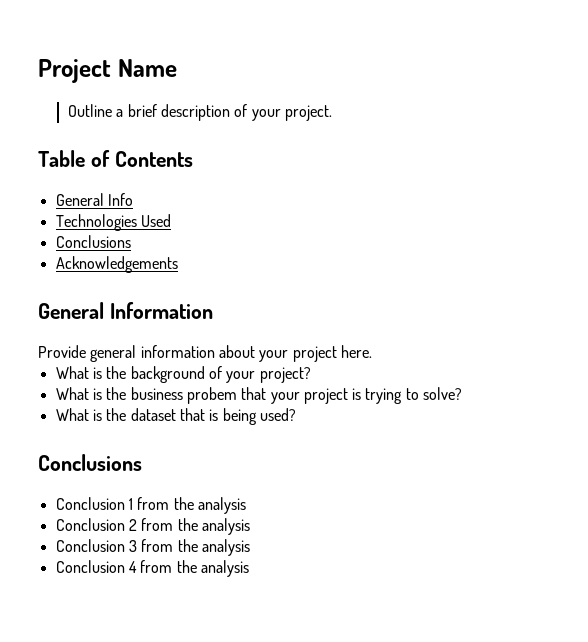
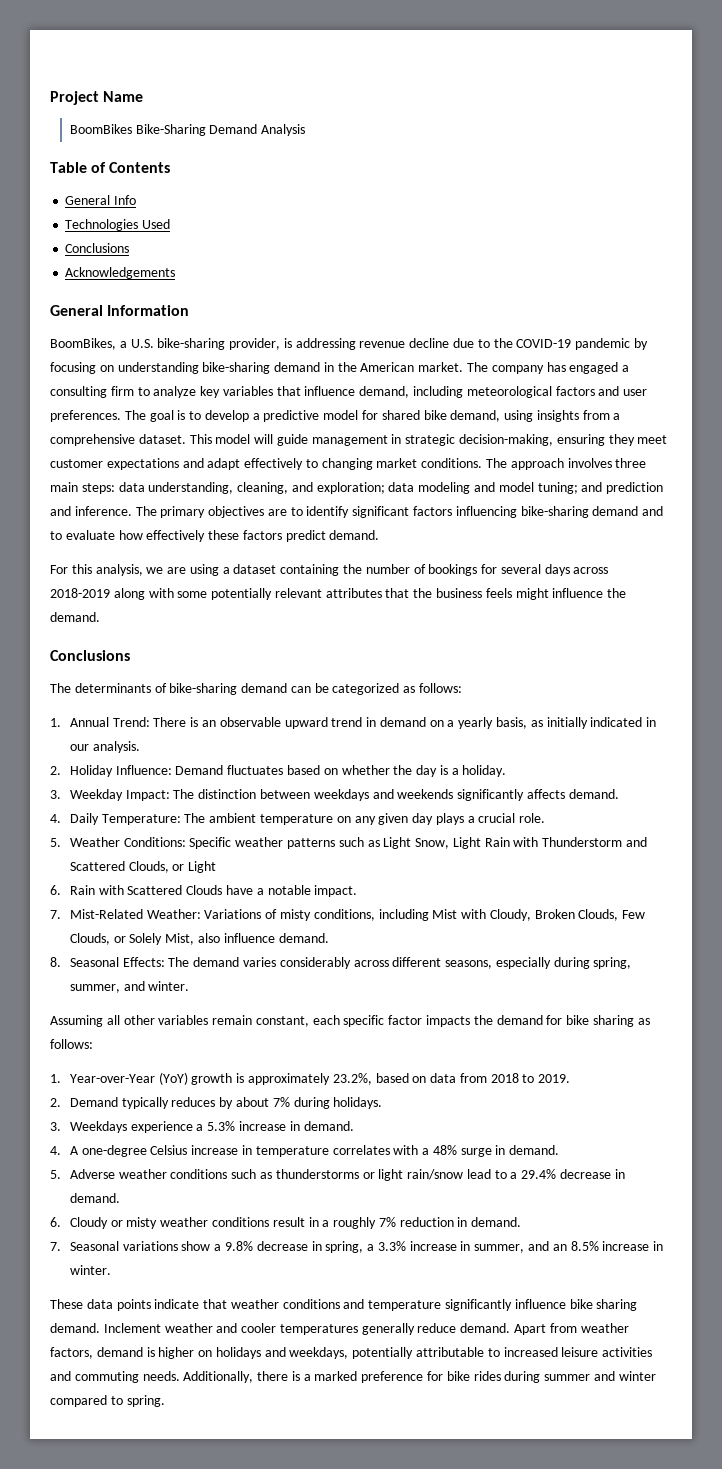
- Outline a brief description of your project.
+ BoomBikes Bike-Sharing Demand Analysis
- Provide general information about your project here.
- What is the background of your project?
- What is the business probem that your project is trying to solve?
- What is the dataset that is being used?
+ BoomBikes, a U.S. bike-sharing provider, is addressing revenue decline due to the COVID-19 pandemic by focusing on understanding bike-sharing demand in the American market. The company has engaged a consulting firm to analyze key variables that influence demand, including meteorological factors and user preferences. The goal is to develop a predictive model for shared bike demand, using insights from a comprehensive dataset. This model will guide management in strategic decision-making, ensuring they meet customer expectations and adapt effectively to changing market conditions. The approach involves three main steps: data understanding, cleaning, and exploration; data modeling and model tuning; and prediction and inference. The primary objectives are to identify significant factors influencing bike-sharing demand and to evaluate how effectively these factors predict demand.
+ For this analysis, we are using a dataset containing the number of bookings for several days across 2018-2019 along with some potentially relevant attributes that the business feels might influence the demand.
  Conclusions
- Conclusion 1 from the analysis
- Conclusion 2 from the analysis
- Conclusion 3 from the analysis
- Conclusion 4 from the analysis
+ The determinants of bike-sharing demand can be categorized as follows:
+ 1. Annual Trend: There is an observable upward trend in demand on a yearly basis, as initially indicated in our analysis.
+ 2. Holiday Influence: Demand fluctuates based on whether the day is a holiday.
+ 3. Weekday Impact: The distinction between weekdays and weekends significantly affects demand.
+ 4. Daily Temperature: The ambient temperature on any given day plays a crucial role.
+ 5. Weather Conditions: Specific weather patterns such as Light Snow, Light Rain with Thunderstorm and Scattered Clouds, or Light
+ 6. Rain with Scattered Clouds have a notable impact.
+ 7. Mist-Related Weather: Variations of misty conditions, including Mist with Cloudy, Broken Clouds, Few Clouds, or Solely Mist, also influence demand.
+ 8. Seasonal Effects: The demand varies considerably across different seasons, especially during spring, summer, and winter.
+ Assuming all other variables remain constant, each specific factor impacts the demand for bike sharing as follows:
+ 1. Year-over-Year (YoY) growth is approximately 23.2%, based on data from 2018 to 2019.
+ 2. Demand typically reduces by about 7% during holidays.
+ 3. Weekdays experience a 5.3% increase in demand.
+ 4. A one-degree Celsius increase in temperature correlates with a 48% surge in demand.
+ 5. Adverse weather conditions such as thunderstorms or light rain/snow lead to a 29.4% decrease in demand.
+ 6. Cloudy or misty weather conditions result in a roughly 7% reduction in demand.
+ 7. Seasonal variations show a 9.8% decrease in spring, a 3.3% increase in summer, and an 8.5% increase in winter.
+ These data points indicate that weather conditions and temperature significantly influence bike sharing demand. Inclement weather and cooler temperatures generally reduce demand. Apart from weather factors, demand is higher on holidays and weekdays, potentially attributable to increased leisure activities and commuting needs. Additionally, there is a marked preference for bike rides during summer and winter compared to spring.

